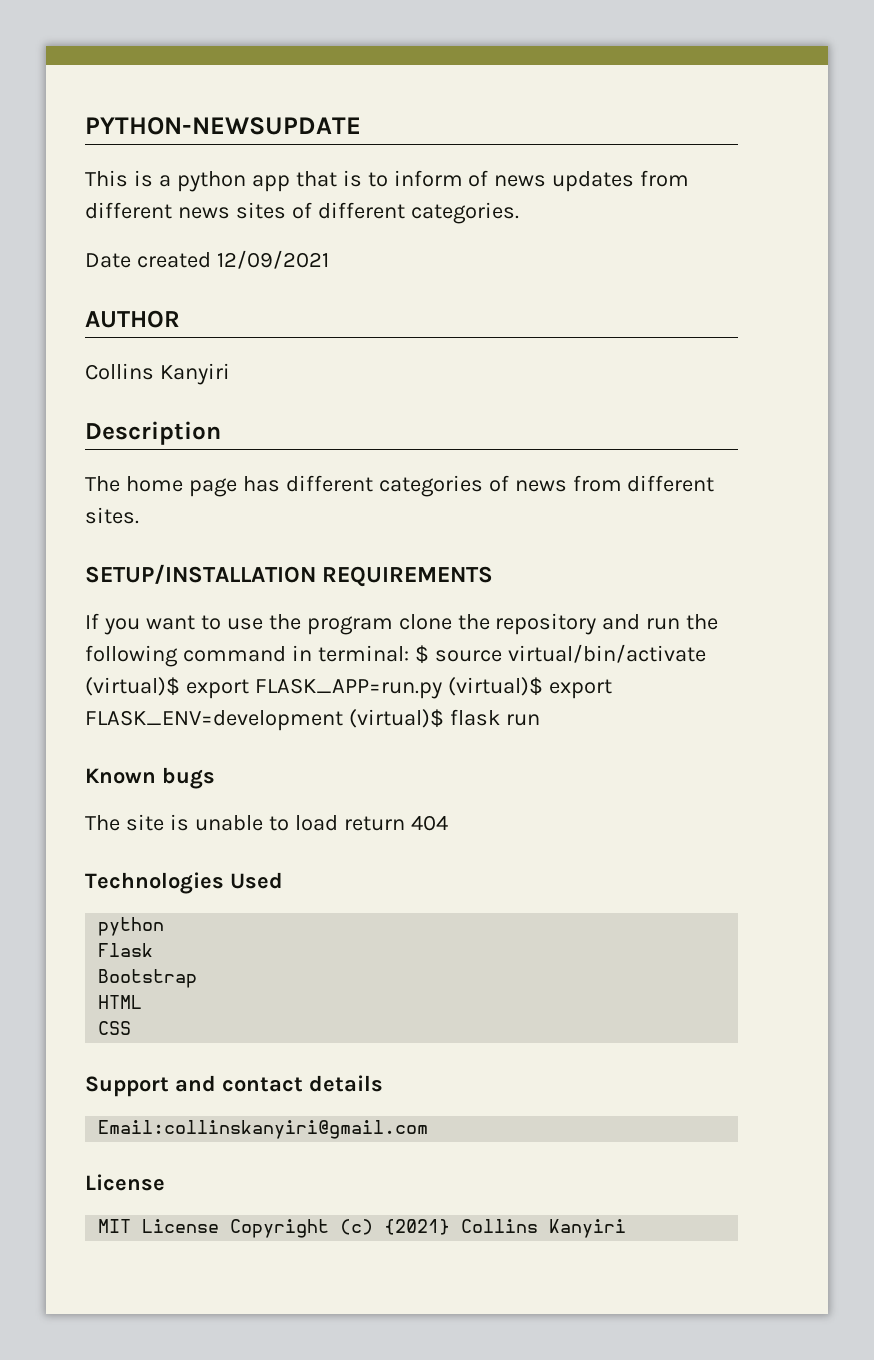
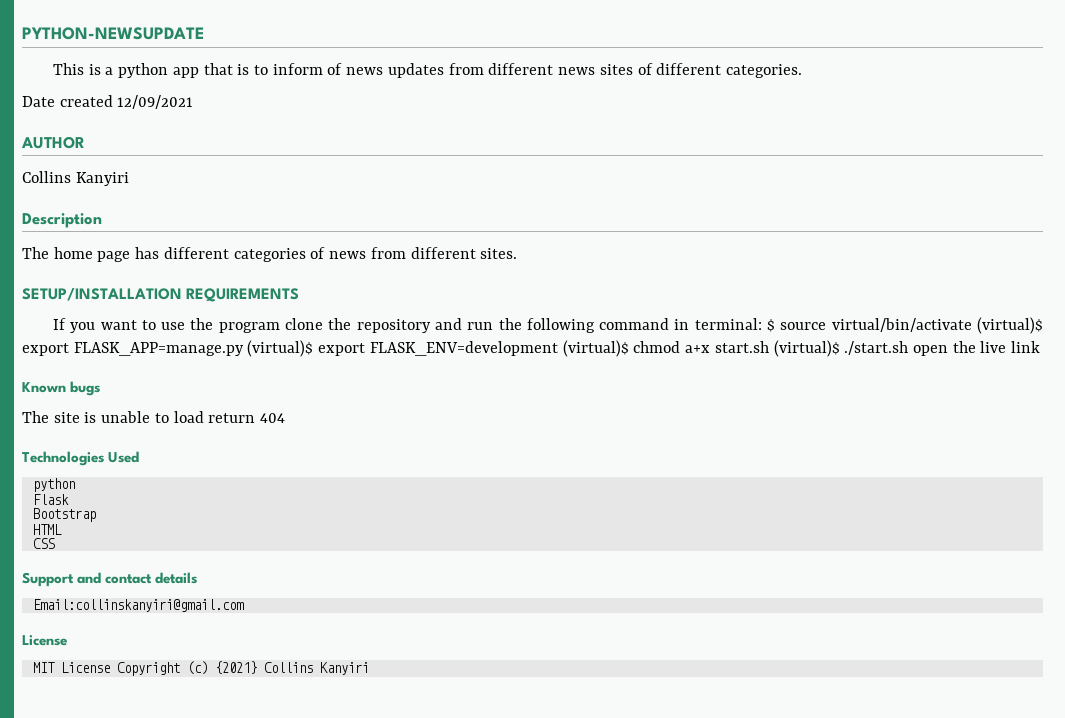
- If you want to use the program clone the repository and run the following command in terminal: $ source virtual/bin/activate (virtual)$ export FLASK_APP=run.py (virtual)$ export FLASK_ENV=development (virtual)$ flask run
+ If you want to use the program clone the repository and run the following command in terminal: $ source virtual/bin/activate (virtual)$ export FLASK_APP=manage.py (virtual)$ export FLASK_ENV=development (virtual)$ chmod a+x start.sh (virtual)$ ./start.sh open the live link

